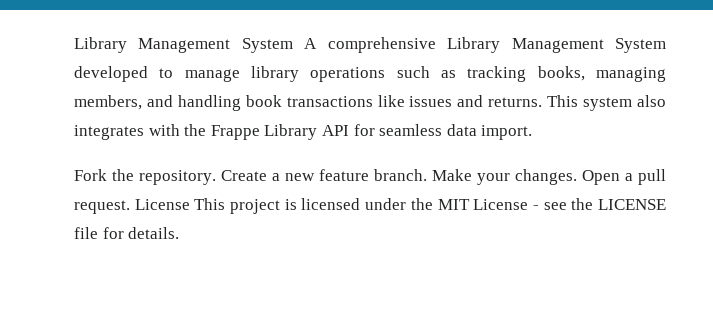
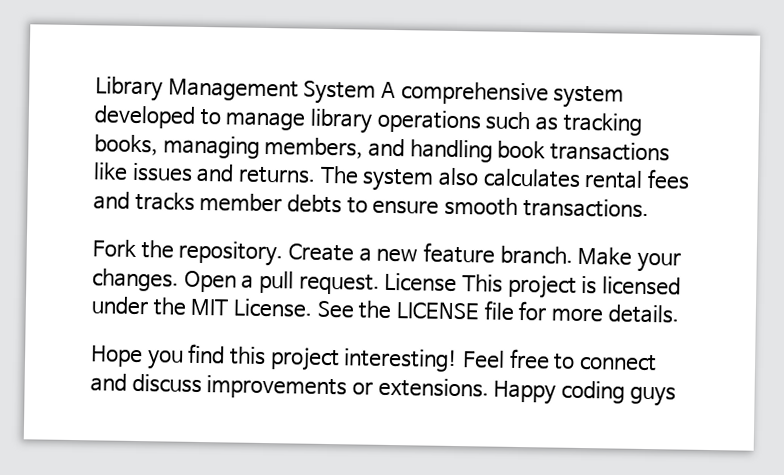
- Library Management System A comprehensive Library Management System developed to manage library operations such as tracking books, managing members, and handling book transactions like issues and returns.
+ Library Management System A comprehensive system developed to manage library operations such as tracking books, managing members, and handling book transactions like issues and returns.
- This system also integrates with the Frappe Library API for seamless data import.
+ The system also calculates rental fees and tracks member debts to ensure smooth transactions.
- License This project is licensed under the MIT License - see the LICENSE file for details.
+ License This project is licensed under the MIT License. See the LICENSE file for more details.
+ Hope you find this project interesting! Feel free to connect and discuss improvements or extensions. Happy coding guys

